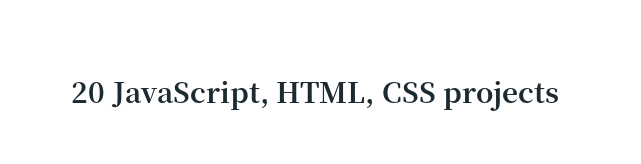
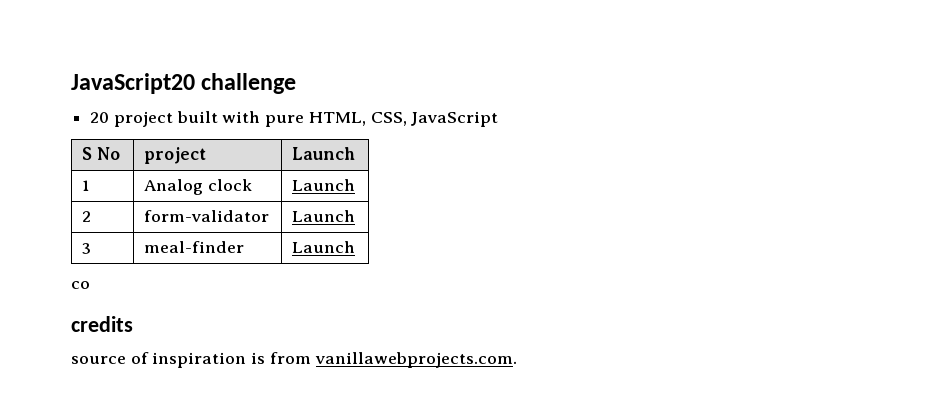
- 20 JavaScript, HTML, CSS projects
+ JavaScript20 challenge
+ 20 project built with pure HTML, CSS, JavaScript
+ S No | project | Launch
+ 1 | Analog clock | Launch
+ 2 | form-validator | Launch
+ 3 | meal-finder | Launch
+ co
+ credits
+ source of inspiration is from vanillawebprojects.com.

